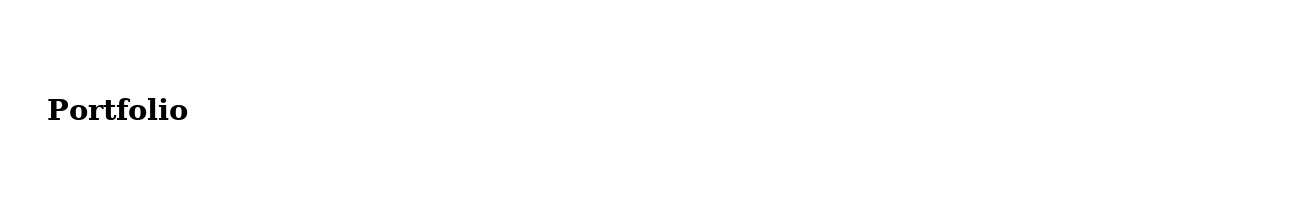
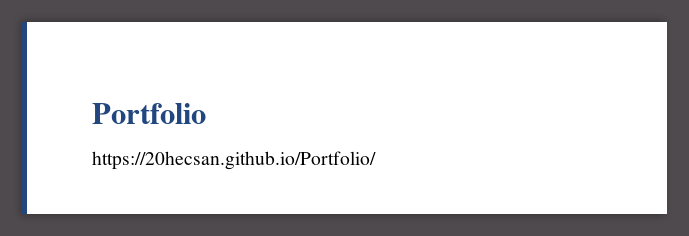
+ https://20hecsan.github.io/Portfolio/

